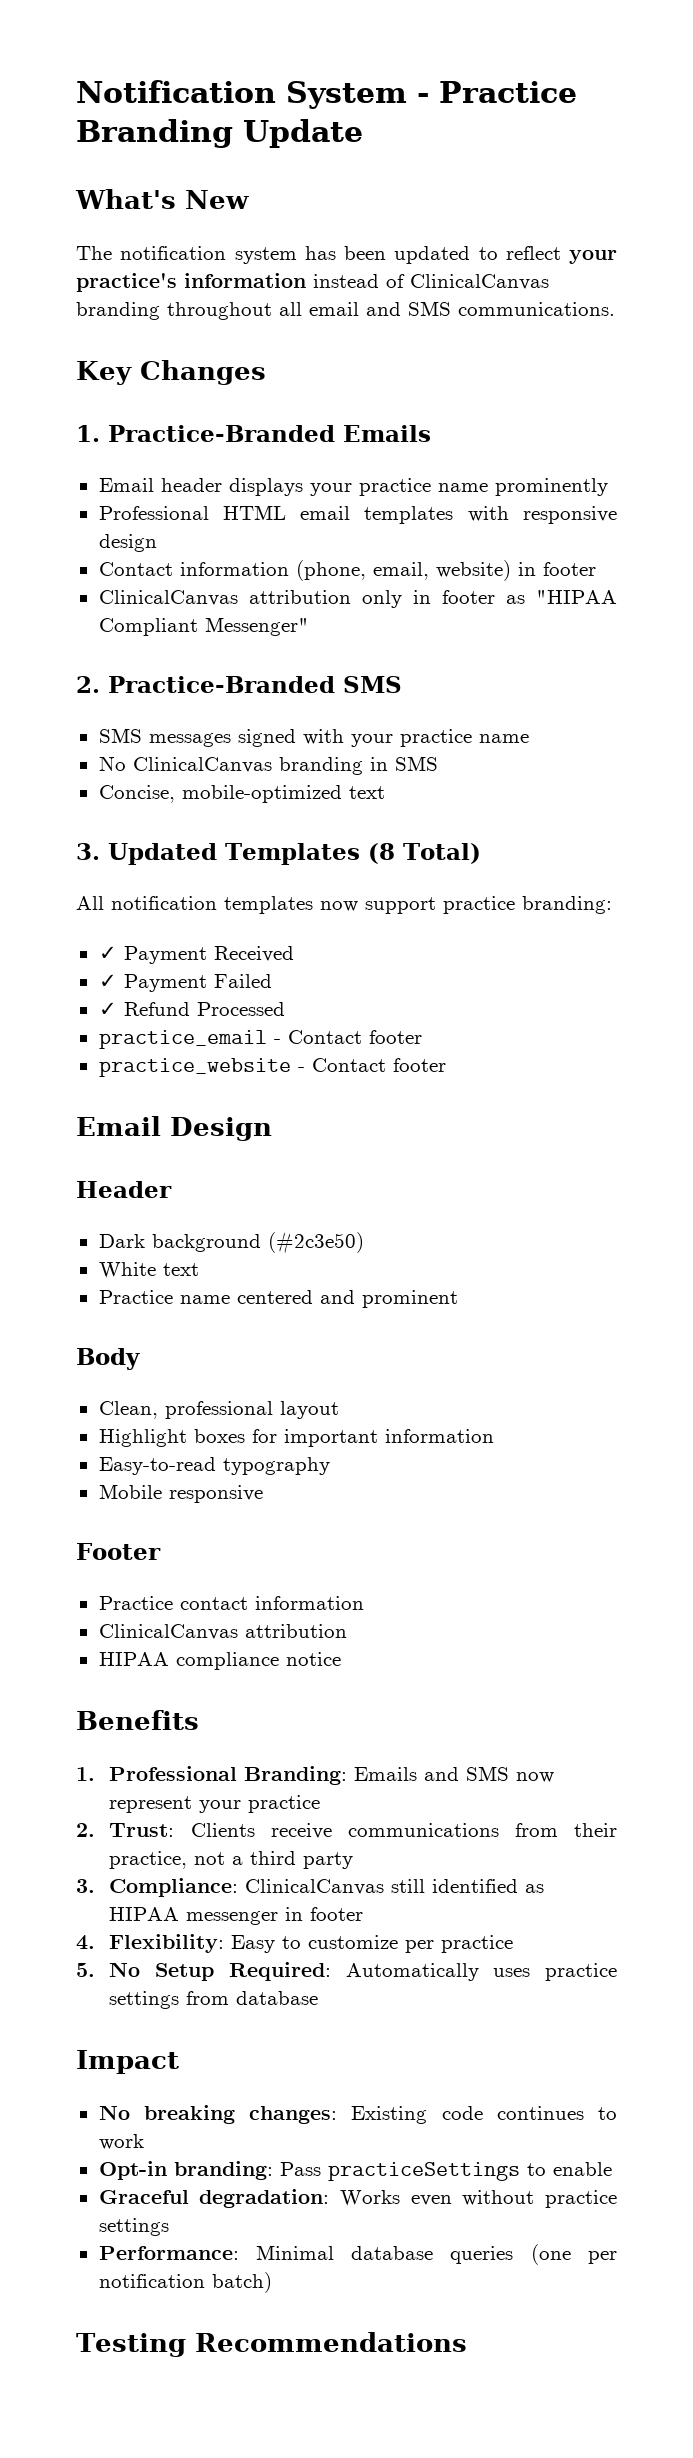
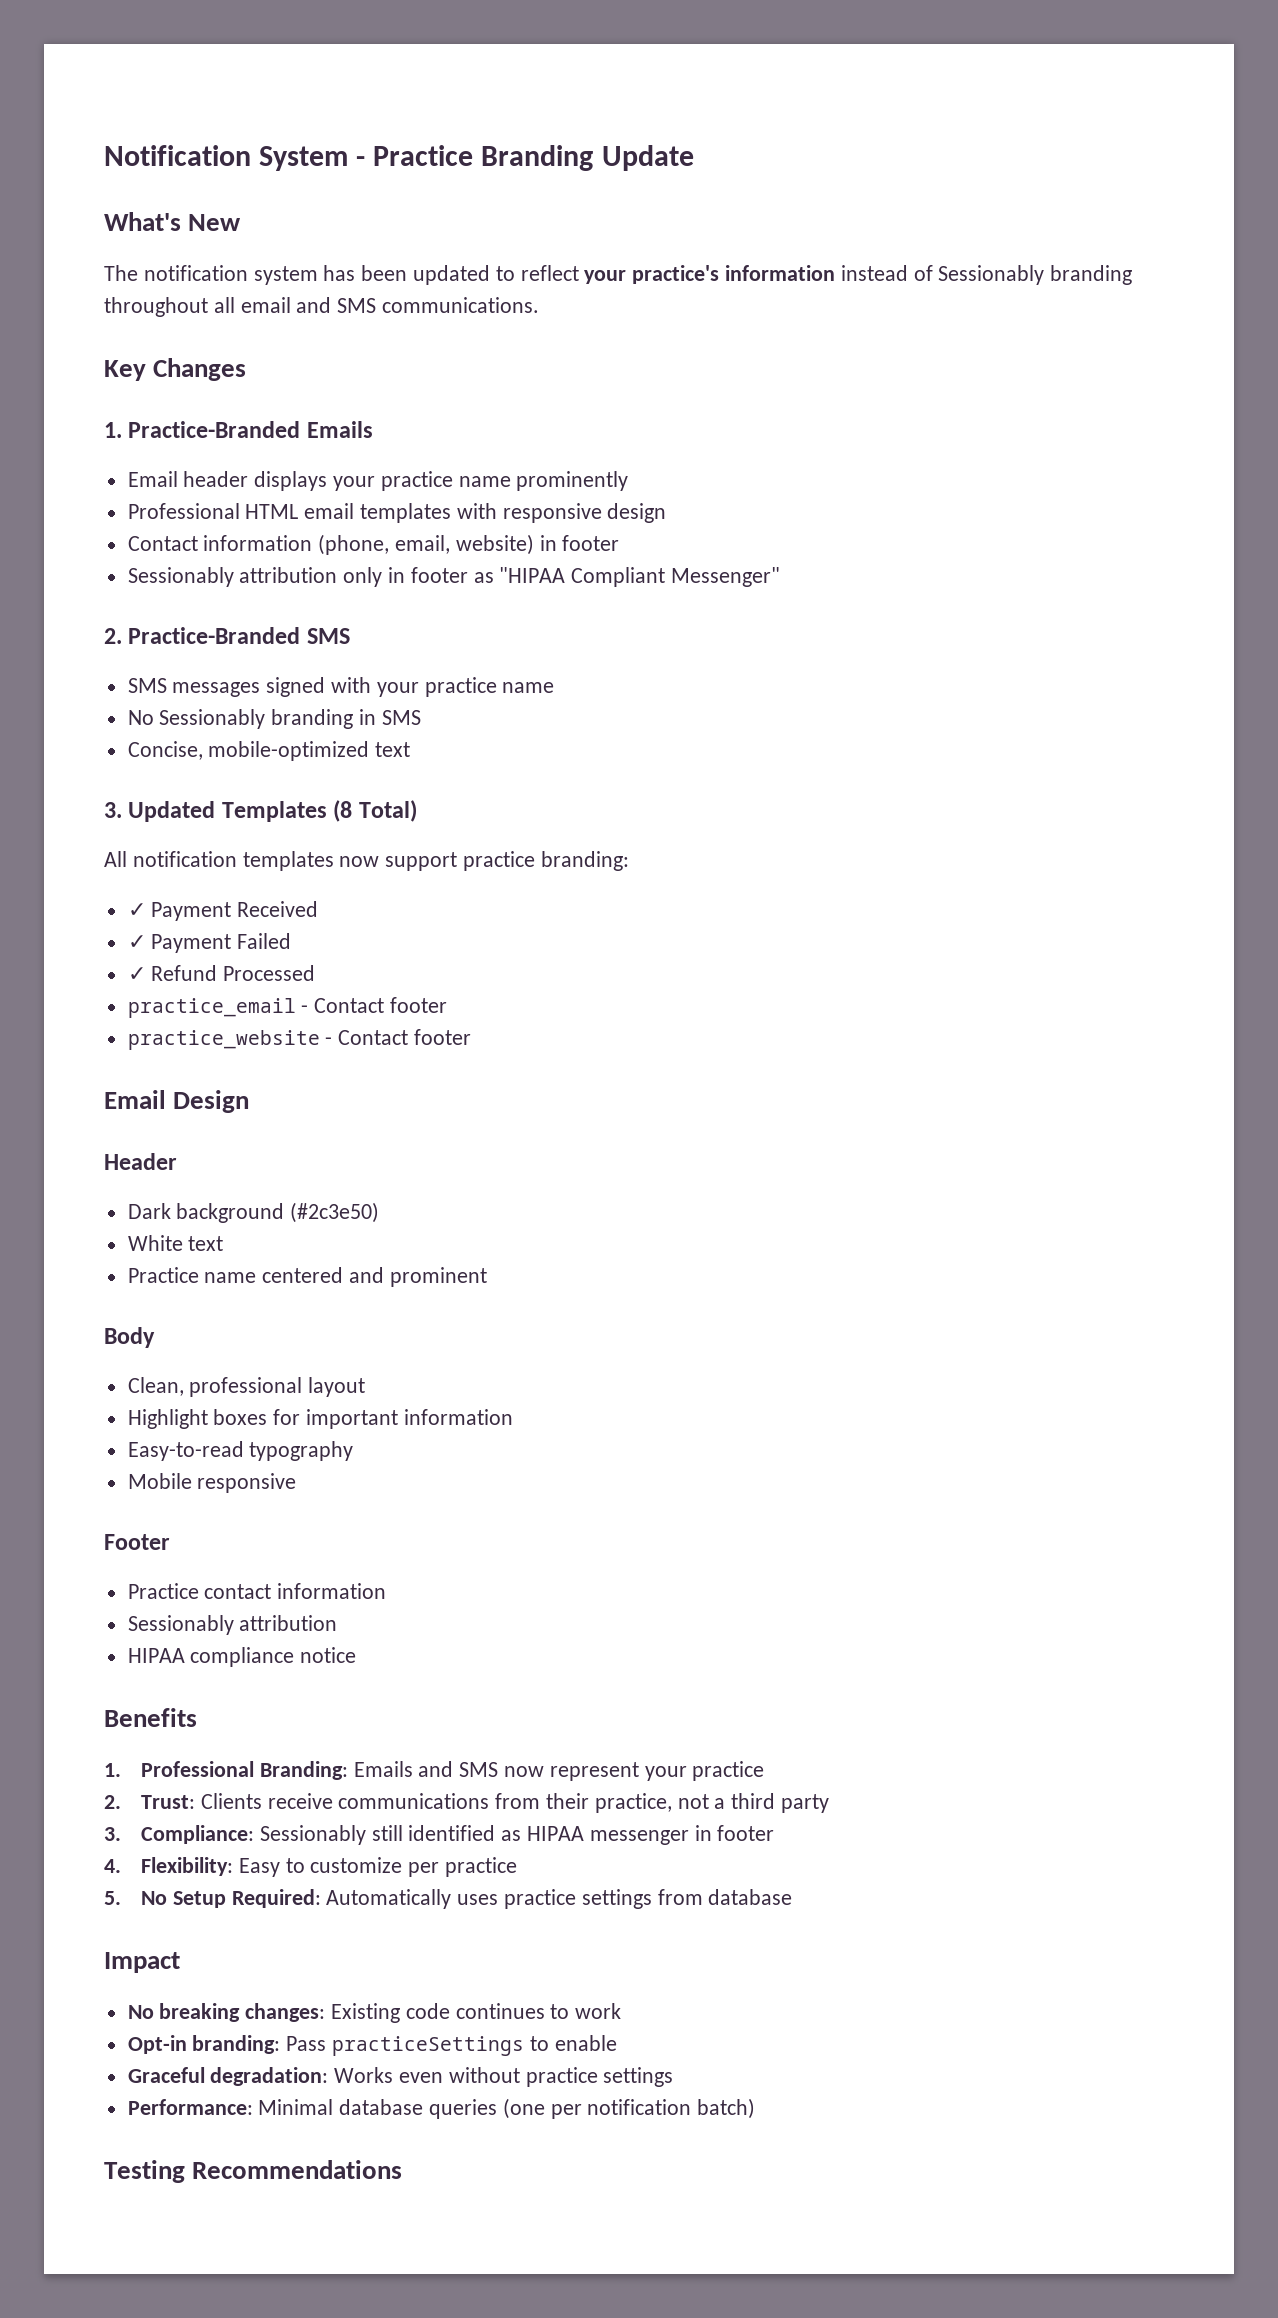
- The notification system has been updated to reflect your practice's information instead of ClinicalCanvas branding throughout all email and SMS communications.
+ The notification system has been updated to reflect your practice's information instead of Sessionably branding throughout all email and SMS communications.
- ClinicalCanvas attribution only in footer as "HIPAA Compliant Messenger"
+ Sessionably attribution only in footer as "HIPAA Compliant Messenger"
- No ClinicalCanvas branding in SMS
+ No Sessionably branding in SMS
  Practice contact information
- ClinicalCanvas attribution
+ Sessionably attribution
- 3. Compliance: ClinicalCanvas still identified as HIPAA messenger in footer
+ 3. Compliance: Sessionably still identified as HIPAA messenger in footer

